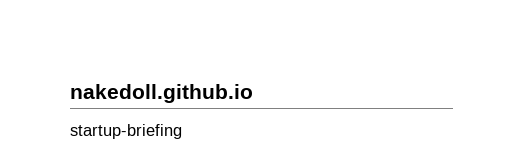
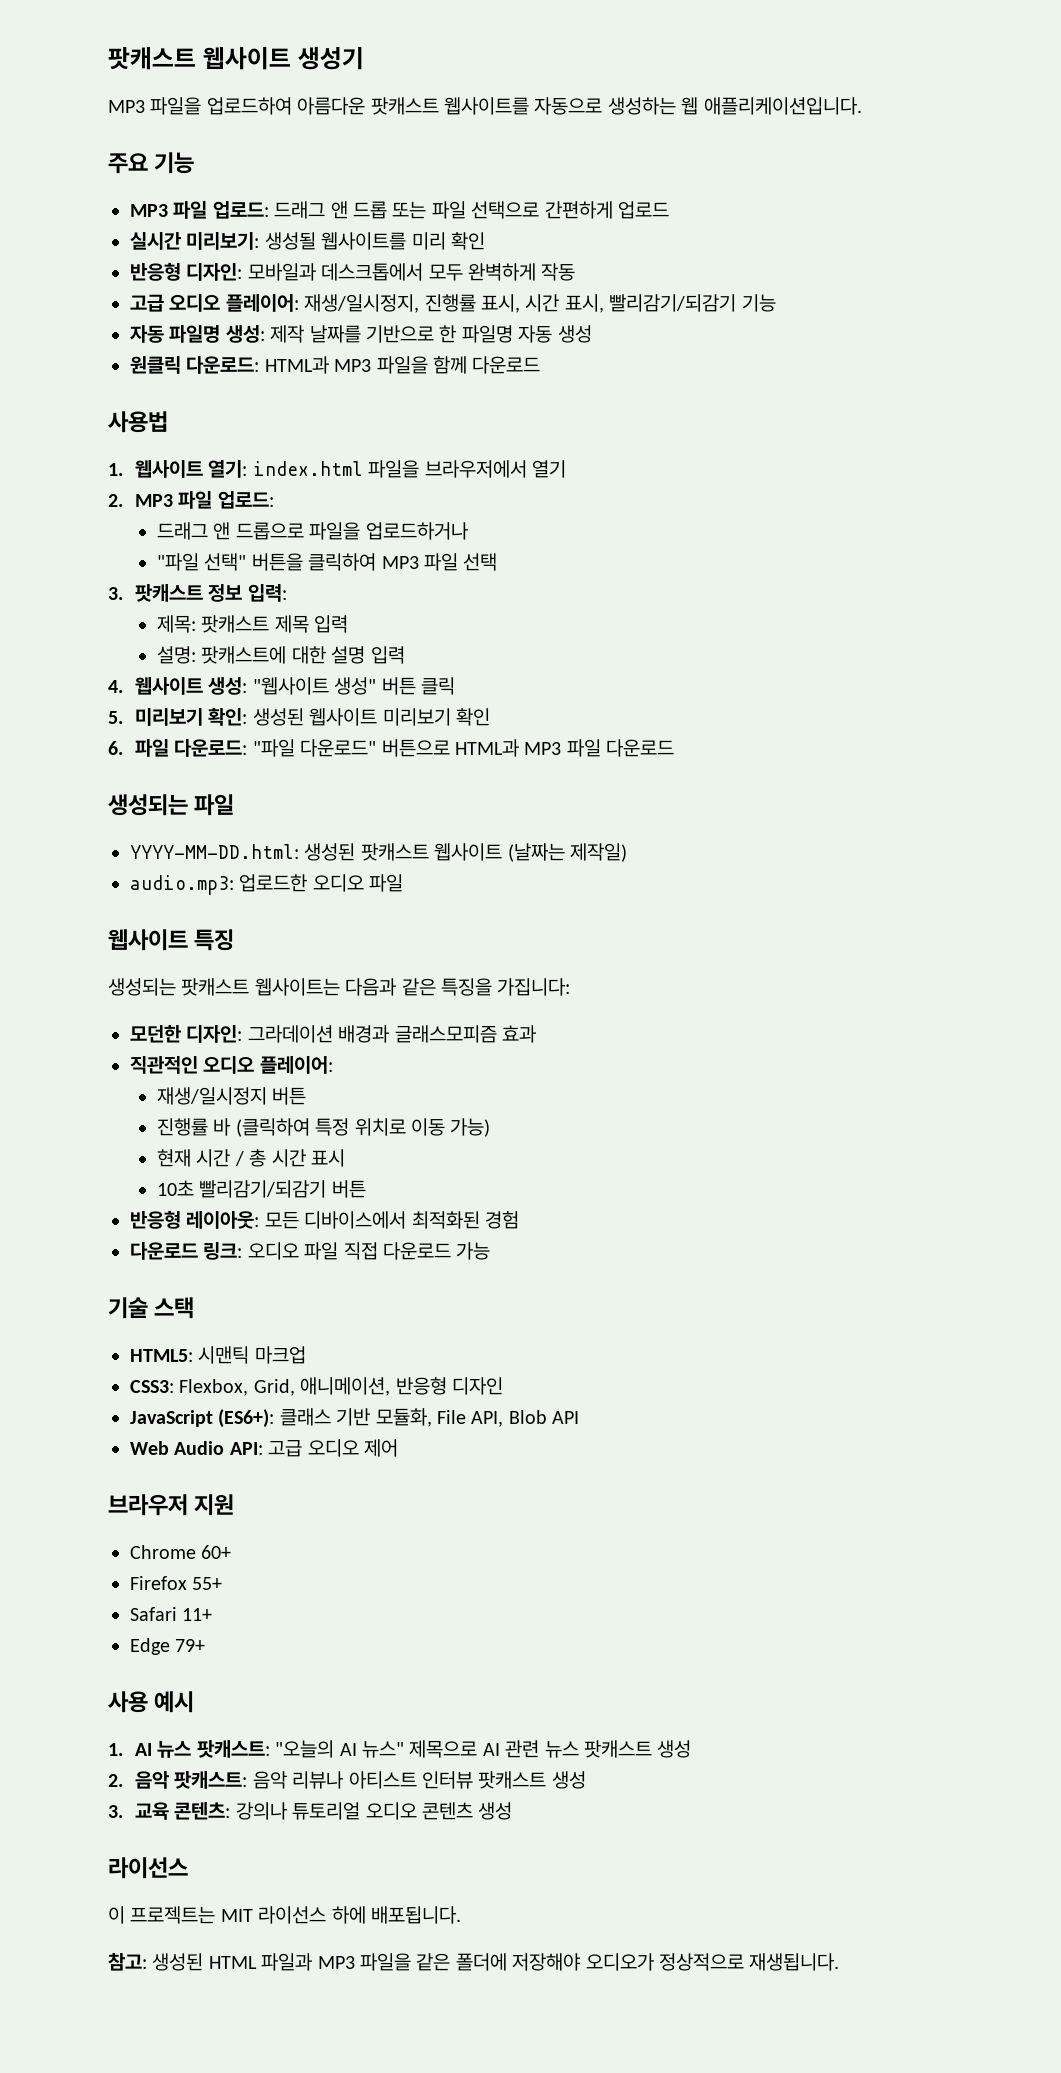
- nakedoll.github.io
- startup-briefing
+ 팟캐스트 웹사이트 생성기
+ MP3 파일을 업로드하여 아름다운 팟캐스트 웹사이트를 자동으로 생성하는 웹 애플리케이션입니다.
+ 주요 기능
+ MP3 파일 업로드: 드래그 앤 드롭 또는 파일 선택으로 간편하게 업로드
+ 실시간 미리보기: 생성될 웹사이트를 미리 확인
+ 반응형 디자인: 모바일과 데스크톱에서 모두 완벽하게 작동
+ 고급 오디오 플레이어: 재생/일시정지, 진행률 표시, 시간 표시, 빨리감기/되감기 기능
+ 자동 파일명 생성: 제작 날짜를 기반으로 한 파일명 자동 생성
+ 원클릭 다운로드: HTML과 MP3 파일을 함께 다운로드
+ 사용법
+ 1. 웹사이트 열기: index.html 파일을 브라우저에서 열기
+ 2. MP3 파일 업로드:
+ 드래그 앤 드롭으로 파일을 업로드하거나
+ "파일 선택" 버튼을 클릭하여 MP3 파일 선택
+ 3. 팟캐스트 정보 입력:
+ 제목: 팟캐스트 제목 입력
+ 설명: 팟캐스트에 대한 설명 입력
+ 4. 웹사이트 생성: "웹사이트 생성" 버튼 클릭
+ 5. 미리보기 확인: 생성된 웹사이트 미리보기 확인
+ 6. 파일 다운로드: "파일 다운로드" 버튼으로 HTML과 MP3 파일 다운로드
+ 생성되는 파일
+ YYYY-MM-DD.html: 생성된 팟캐스트 웹사이트 (날짜는 제작일)
+ audio.mp3: 업로드한 오디오 파일
+ 웹사이트 특징
+ 생성되는 팟캐스트 웹사이트는 다음과 같은 특징을 가집니다:
+ 모던한 디자인: 그라데이션 배경과 글래스모피즘 효과
+ 직관적인 오디오 플레이어:
+ 재생/일시정지 버튼
+ 진행률 바 (클릭하여 특정 위치로 이동 가능)
+ 현재 시간 / 총 시간 표시
+ 10초 빨리감기/되감기 버튼
+ 반응형 레이아웃: 모든 디바이스에서 최적화된 경험
+ 다운로드 링크: 오디오 파일 직접 다운로드 가능
+ 기술 스택
+ HTML5: 시맨틱 마크업
+ CSS3: Flexbox, Grid, 애니메이션, 반응형 디자인
+ JavaScript (ES6+): 클래스 기반 모듈화, File API, Blob API
+ Web Audio API: 고급 오디오 제어
+ 브라우저 지원
+ Chrome 60+
+ Firefox 55+
+ Safari 11+
+ Edge 79+
+ 사용 예시
+ 1. AI 뉴스 팟캐스트: "오늘의 AI 뉴스" 제목으로 AI 관련 뉴스 팟캐스트 생성
+ 2. 음악 팟캐스트: 음악 리뷰나 아티스트 인터뷰 팟캐스트 생성
+ 3. 교육 콘텐츠: 강의나 튜토리얼 오디오 콘텐츠 생성
+ 라이선스
+ 이 프로젝트는 MIT 라이선스 하에 배포됩니다.
+ 참고: 생성된 HTML 파일과 MP3 파일을 같은 폴더에 저장해야 오디오가 정상적으로 재생됩니다.

